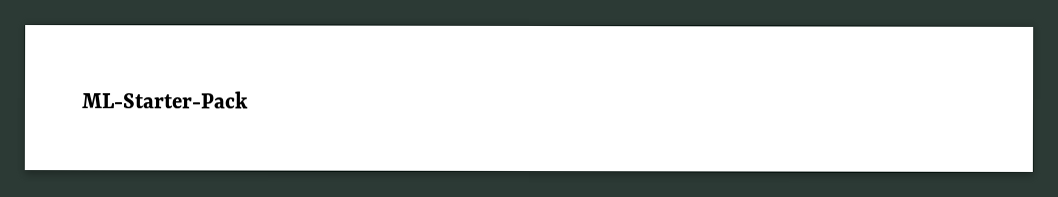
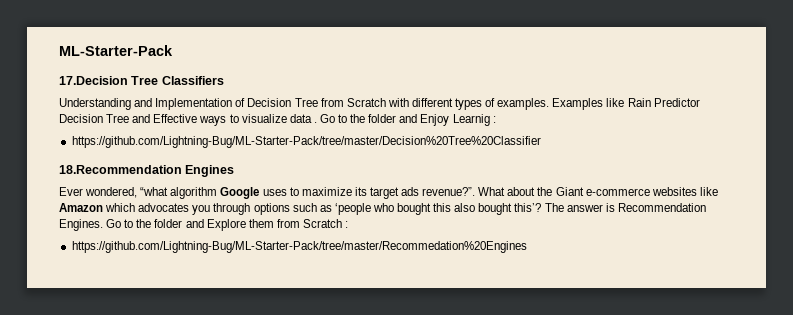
+ 17.Decision Tree Classifiers
+ Understanding and Implementation of Decision Tree from Scratch with different types of examples. Examples like Rain Predictor Decision Tree and Effective ways to visualize data . Go to the folder and Enjoy Learnig :
+ https://github.com/Lightning-Bug/ML-Starter-Pack/tree/master/Decision%20Tree%20Classifier
+ 18.Recommendation Engines
+ Ever wondered, “what algorithm Google uses to maximize its target ads revenue?”. What about the Giant e-commerce websites like Amazon which advocates you through options such as ‘people who bought this also bought this’? The answer is Recommendation Engines. Go to the folder and Explore them from Scratch :
+ https://github.com/Lightning-Bug/ML-Starter-Pack/tree/master/Recommedation%20Engines

